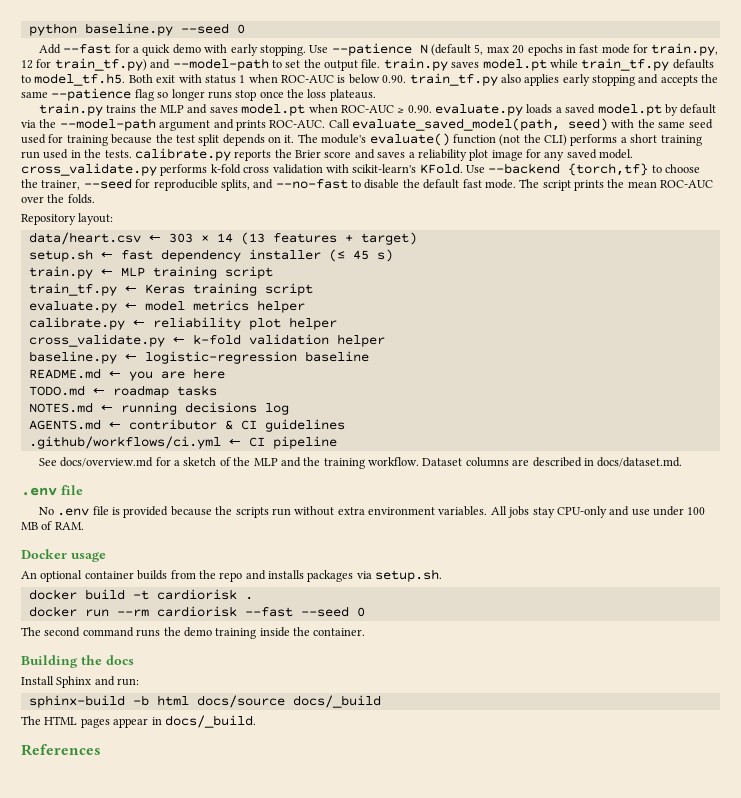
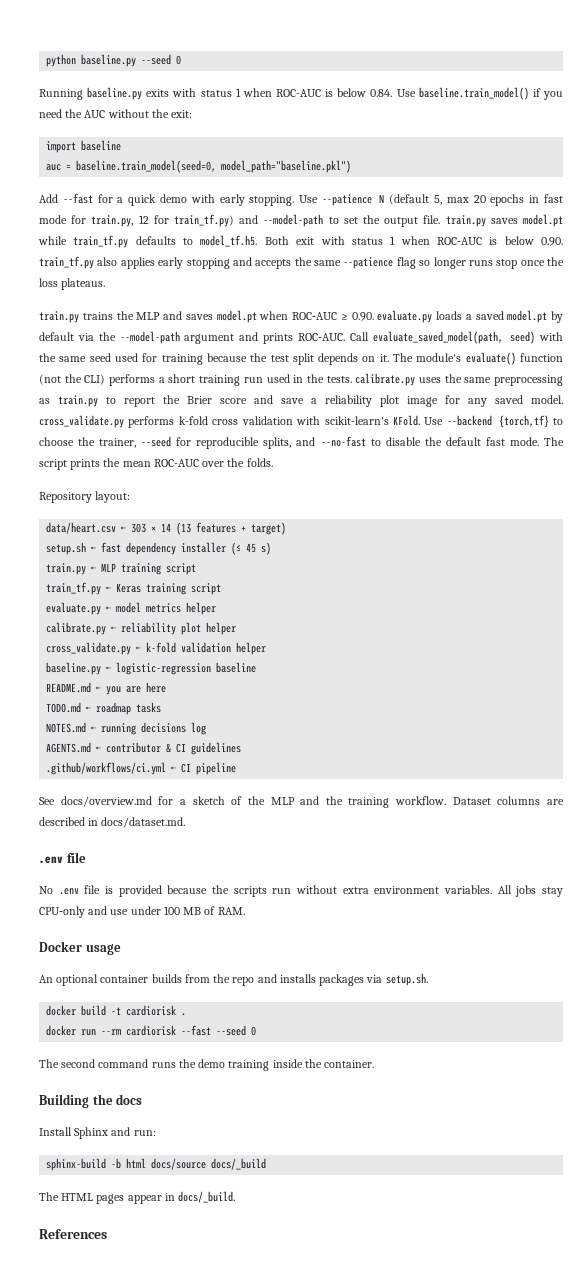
+ Running baseline.py exits with status 1 when ROC-AUC is below 0.84. Use baseline.train_model() if you need the AUC without the exit:
+ import baseline
+ auc = baseline.train_model(seed=0, model_path="baseline.pkl")
- The module's evaluate() function (not the CLI) performs a short training run used in the tests. calibrate.py reports the Brier score and saves a reliability plot image for any saved model. cross_validate.py performs k-fold cross validation with scikit-learn's KFold.
+ The module's evaluate() function (not the CLI) performs a short training run used in the tests. calibrate.py uses the same preprocessing as train.py to report the Brier score and save a reliability plot image for any saved model. cross_validate.py performs k-fold cross validation with scikit-learn's KFold.

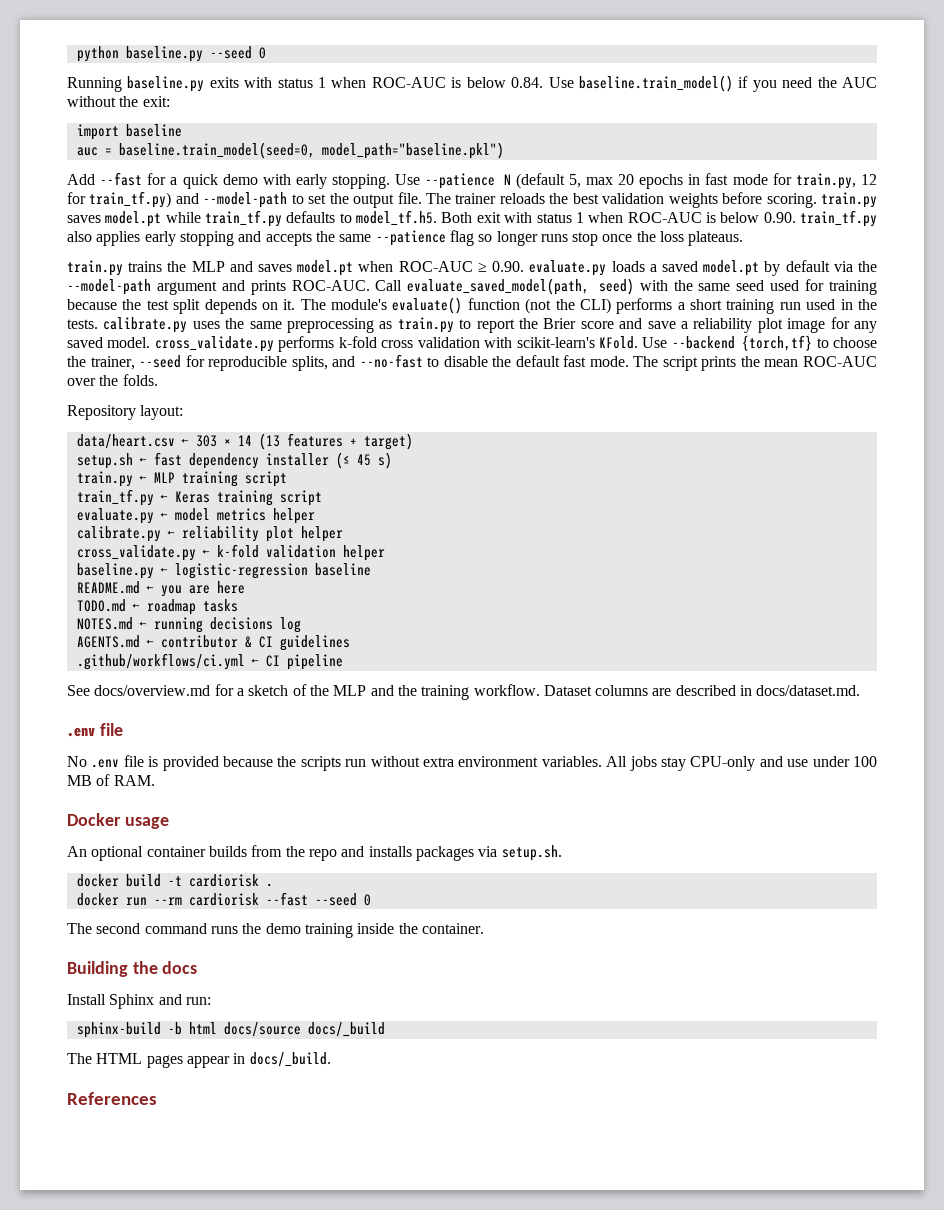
- Use --patience N (default 5, max 20 epochs in fast mode for train.py, 12 for train_tf.py) and --model-path to set the output file. train.py saves model.pt while train_tf.py defaults to model_tf.h5. Both exit with status 1 when ROC‑AUC is below 0.90. train_tf.py also applies early stopping and accepts the same --patience flag so longer runs stop once the loss plateaus.
+ Use --patience N (default 5, max 20 epochs in fast mode for train.py, 12 for train_tf.py) and --model-path to set the output file. The trainer reloads the best validation weights before scoring. train.py saves model.pt while train_tf.py defaults to model_tf.h5. Both exit with status 1 when ROC‑AUC is below 0.90. train_tf.py also applies early stopping and accepts the same --patience flag so longer runs stop once the loss plateaus.

